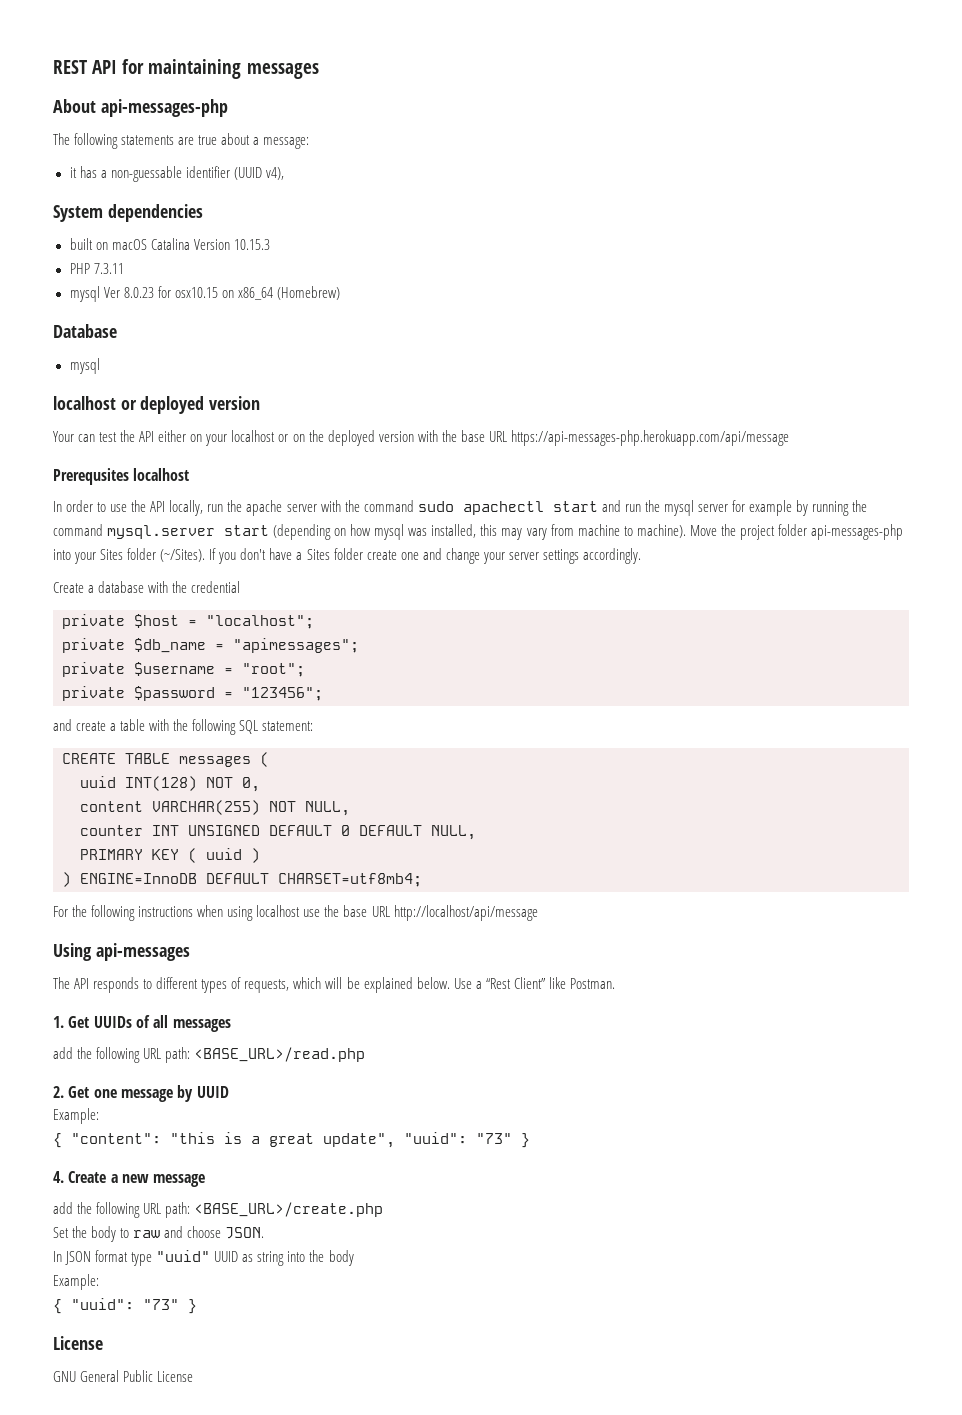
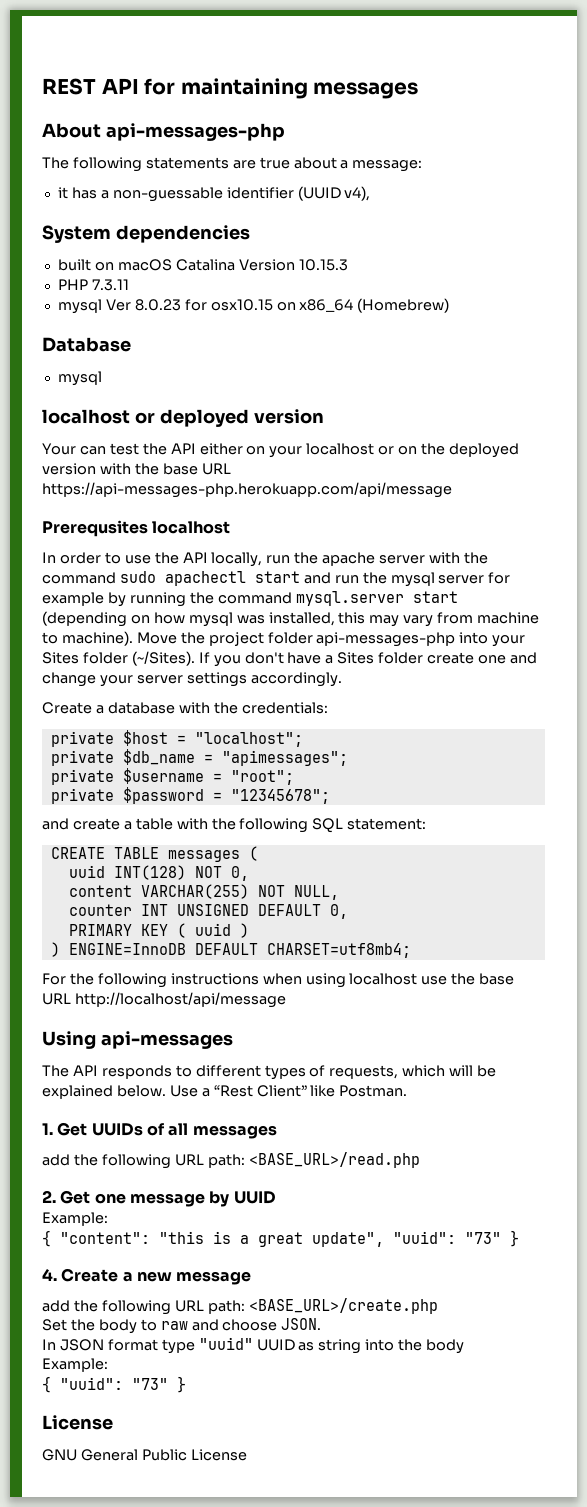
- Create a database with the credential
+ Create a database with the credentials:
- private $password = "123456";
+ private $password = "12345678";
- counter INT UNSIGNED DEFAULT 0 DEFAULT NULL,
+ counter INT UNSIGNED DEFAULT 0,

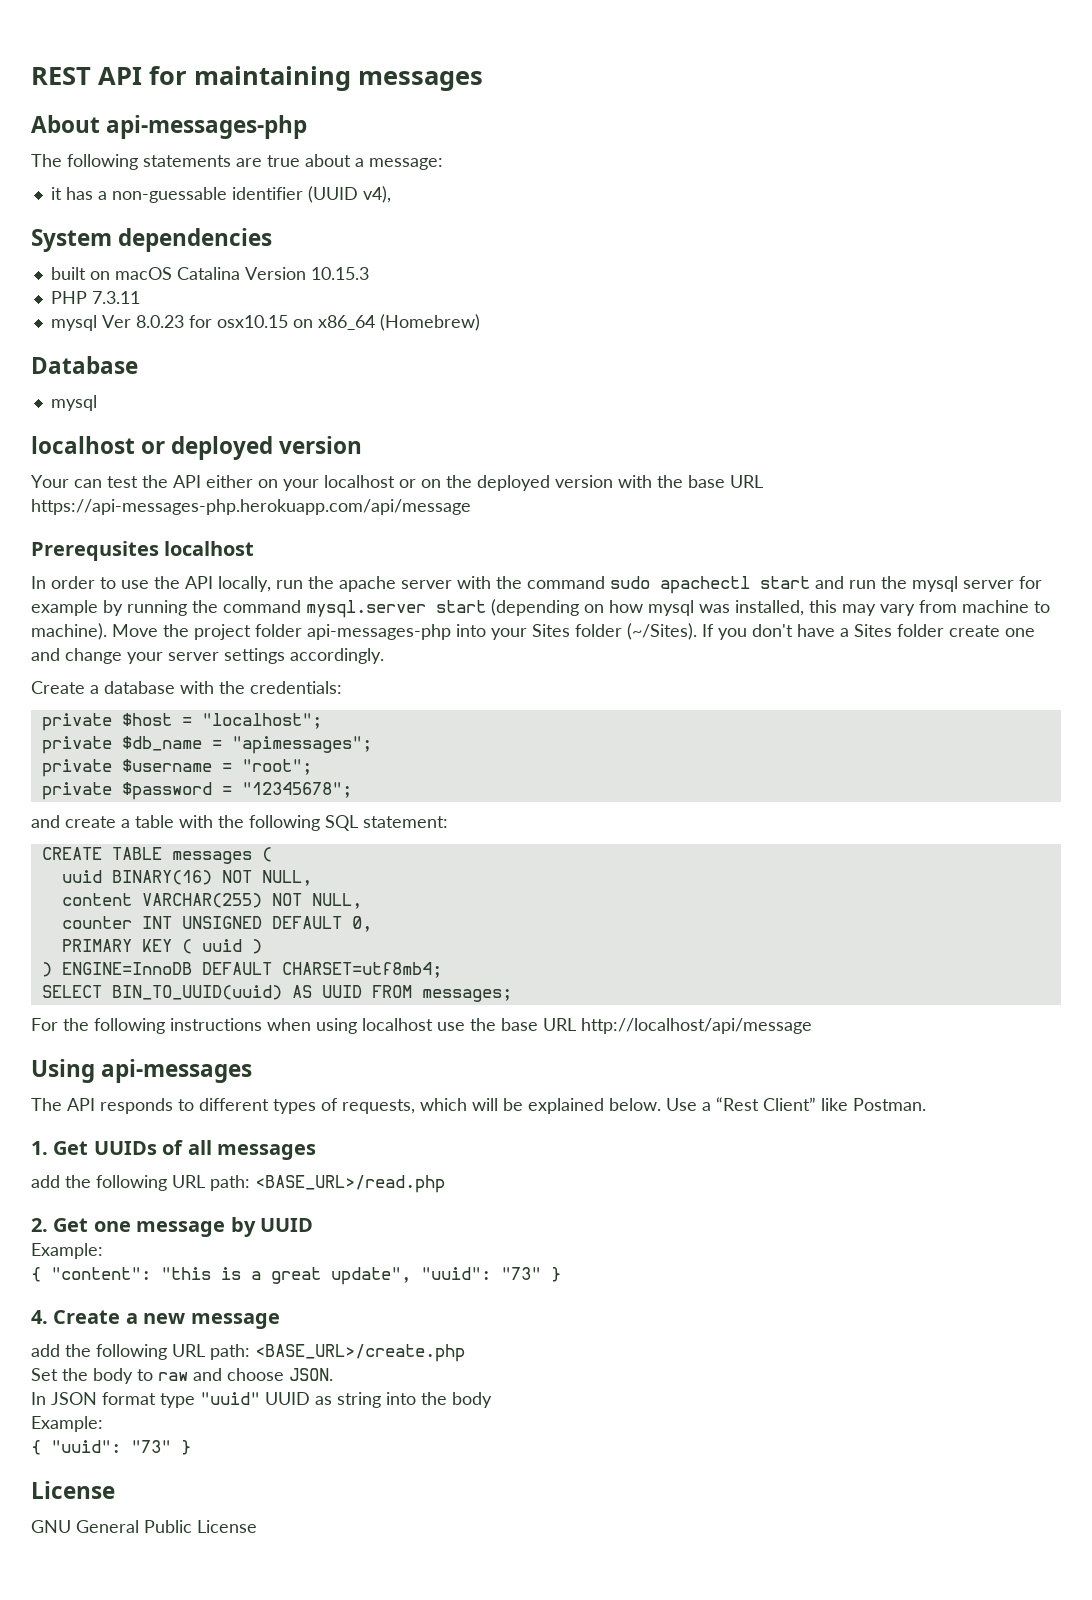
- uuid INT(128) NOT 0,
+ uuid BINARY(16) NOT NULL,
+ SELECT BIN_TO_UUID(uuid) AS UUID FROM messages;

